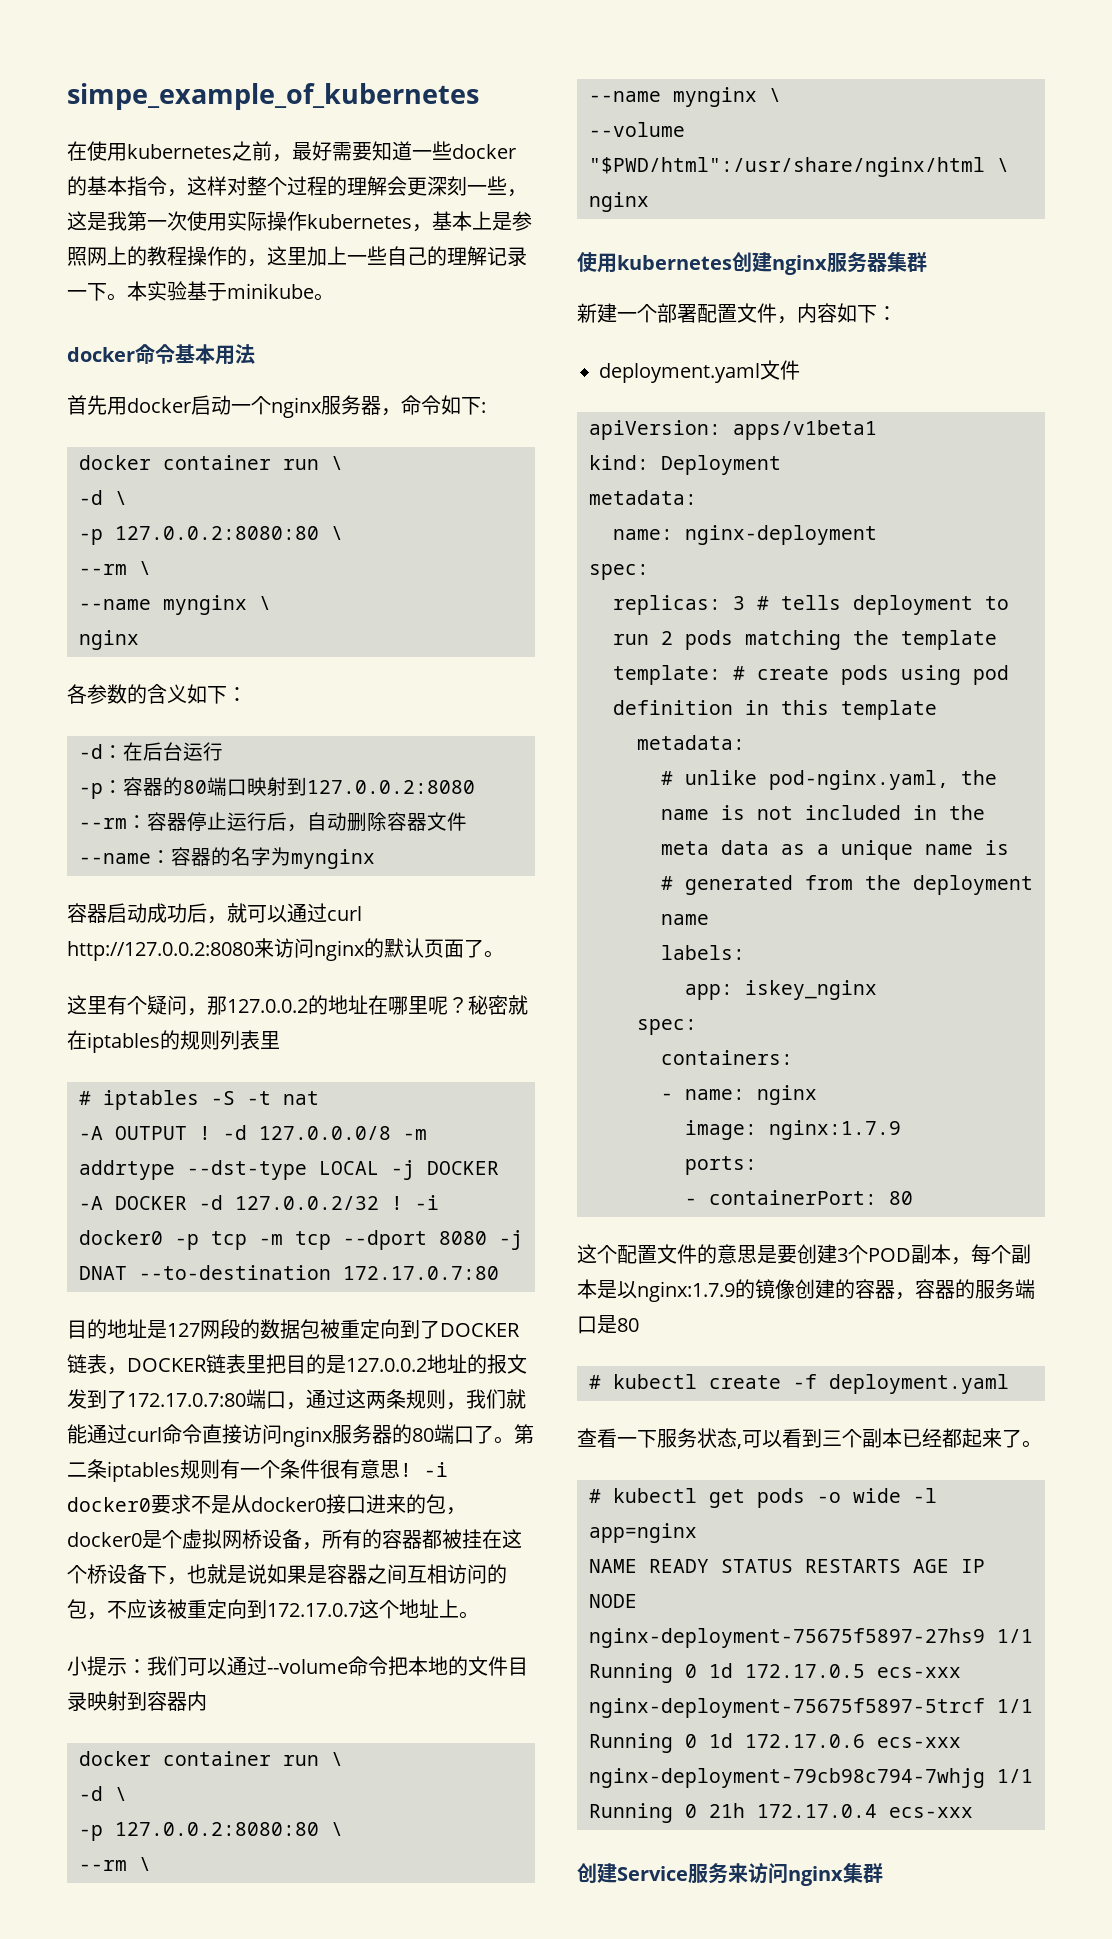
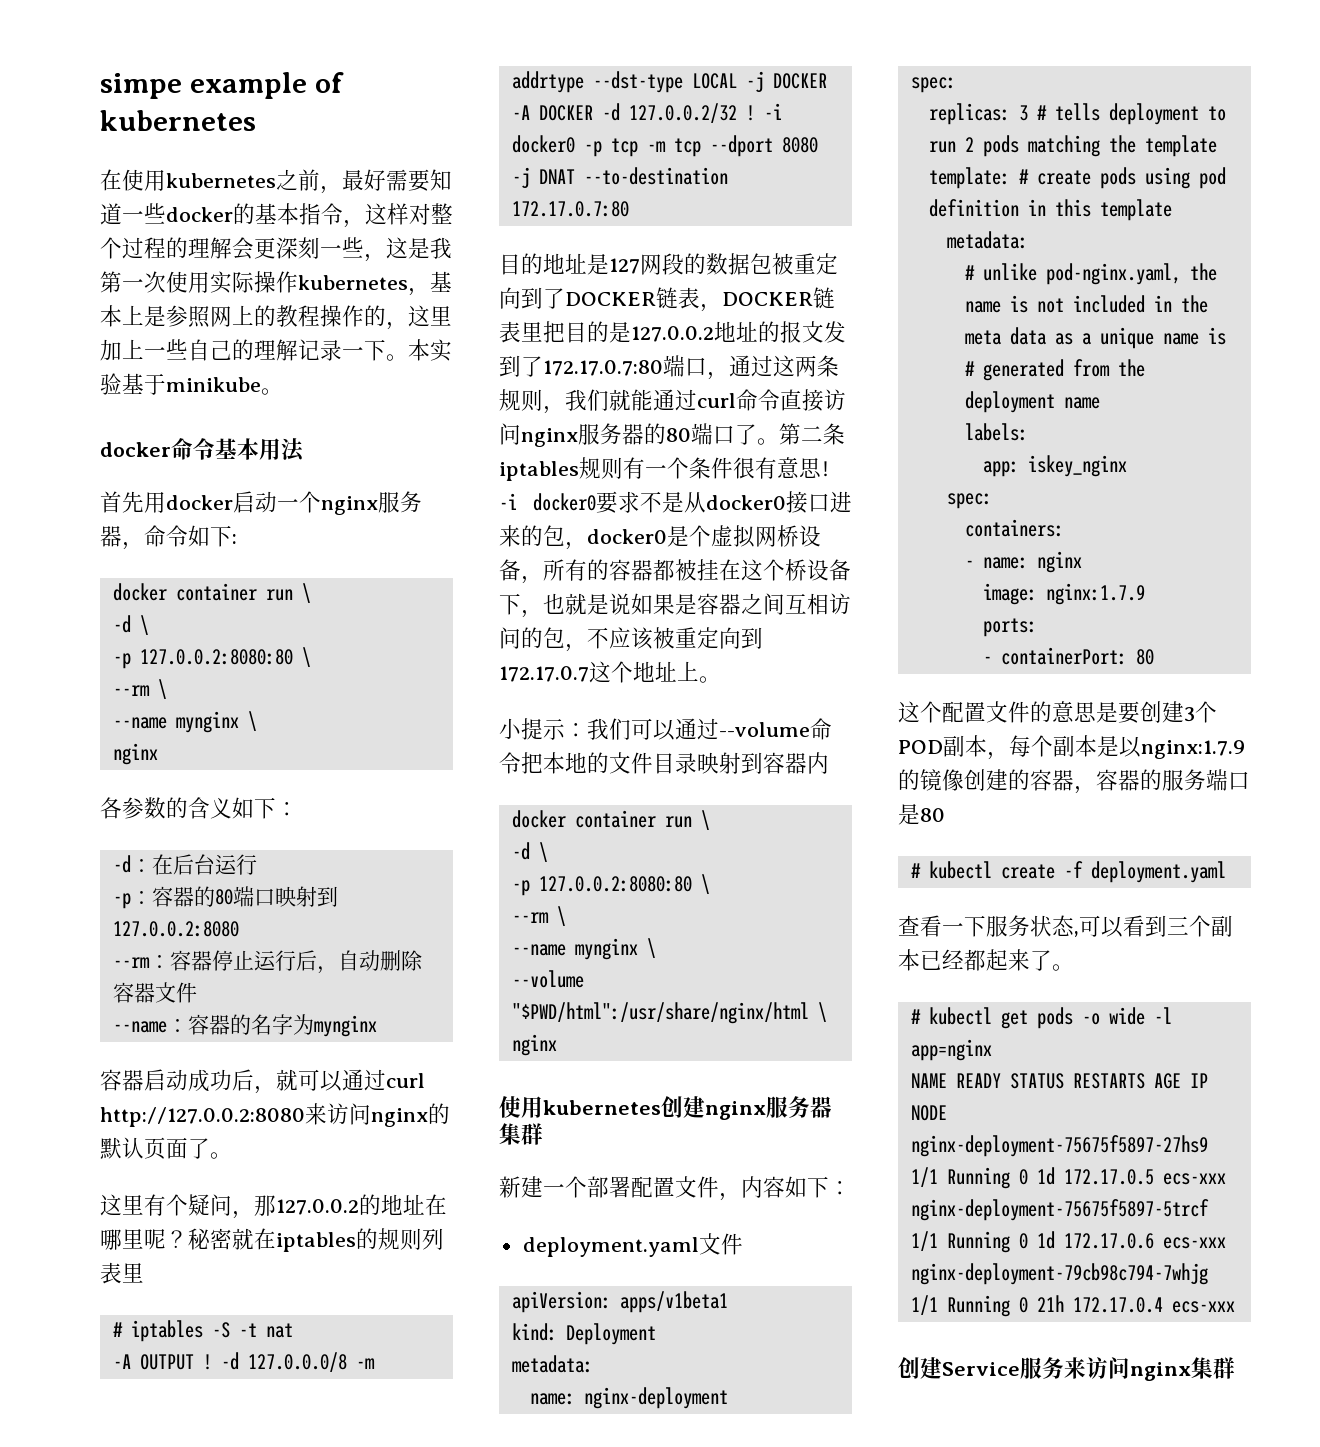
- simpe_example_of_kubernetes
+ simpe example of kubernetes

